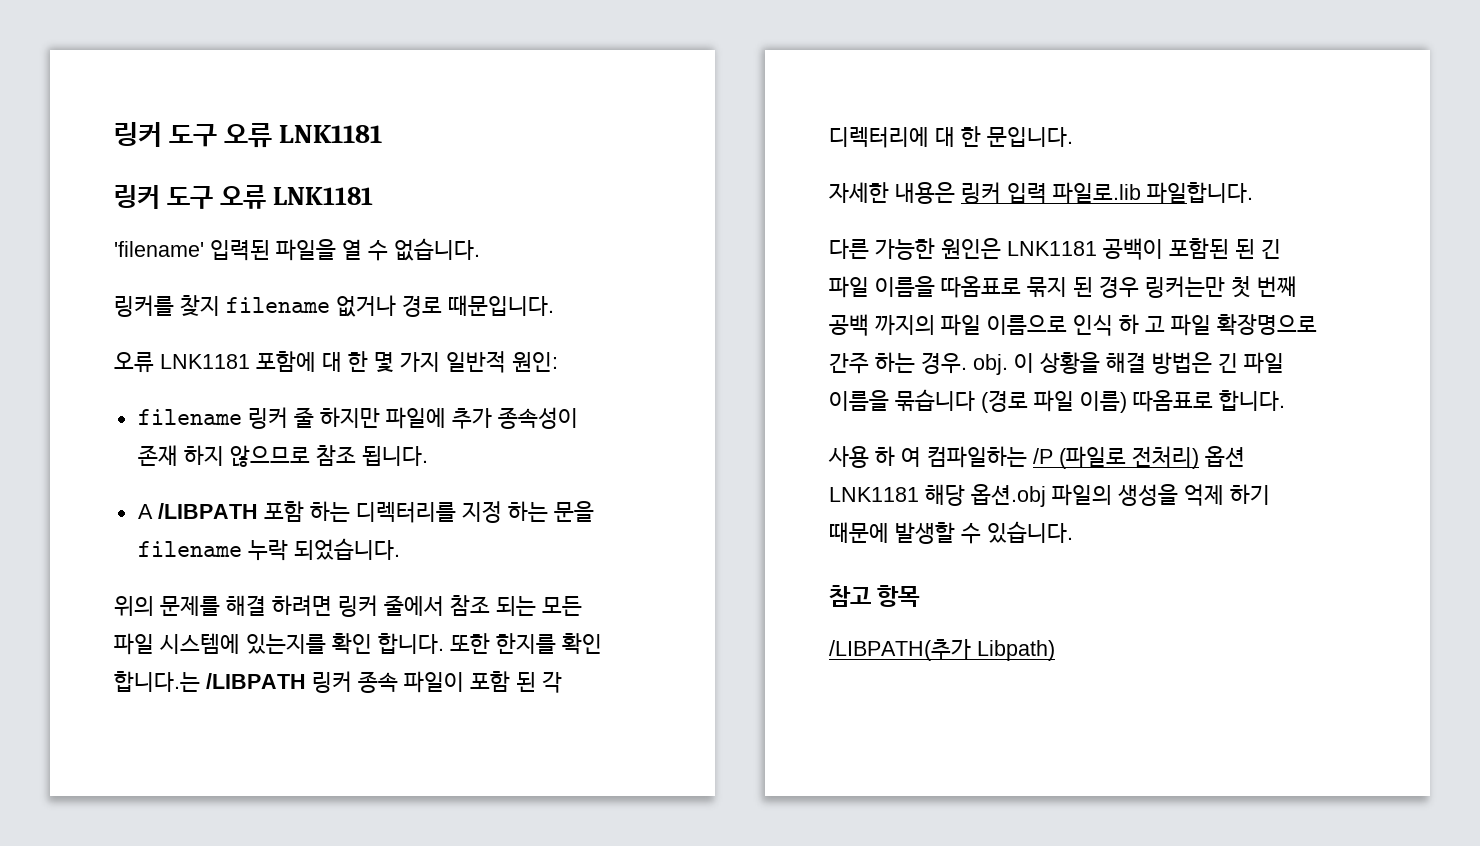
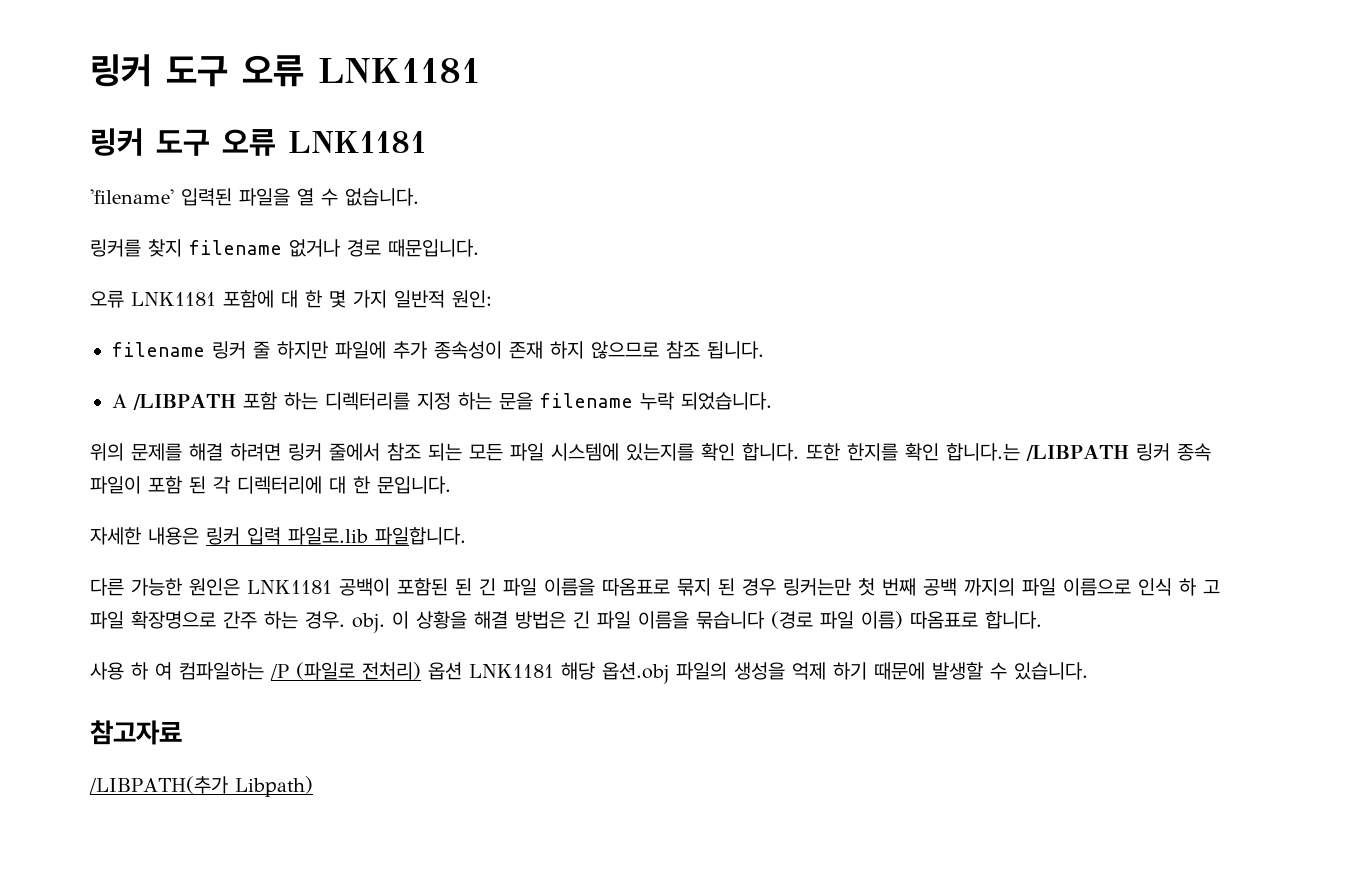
- 참고 항목
+ 참고자료

